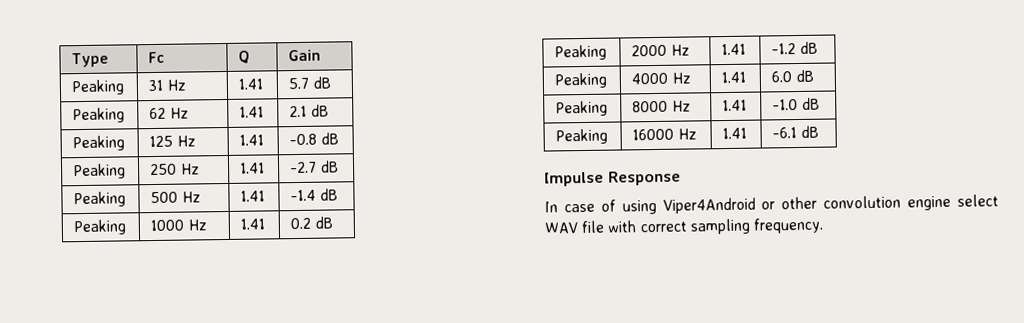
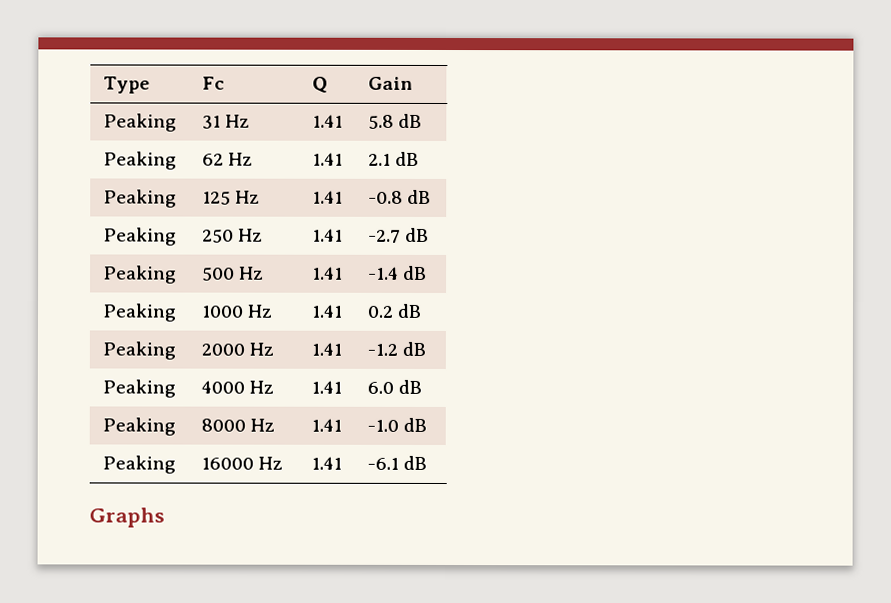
- Peaking | 31 Hz | 1.41 | 5.7 dB
+ Peaking | 31 Hz | 1.41 | 5.8 dB
- Impulse Response
- In case of using Viper4Android or other convolution engine select WAV file with correct sampling frequency.
+ Graphs

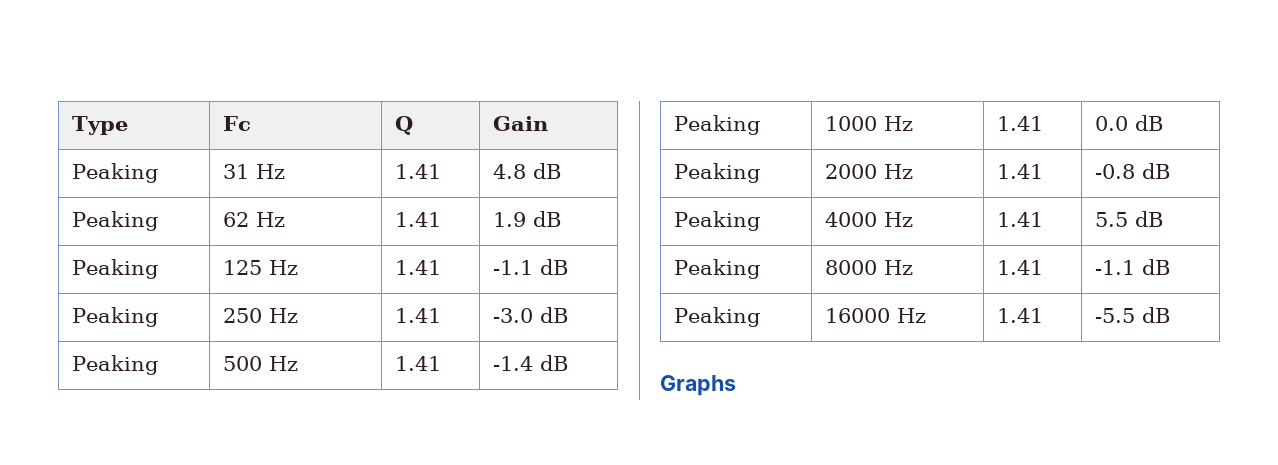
- Peaking | 31 Hz | 1.41 | 5.8 dB
+ Peaking | 31 Hz | 1.41 | 4.8 dB
- Peaking | 62 Hz | 1.41 | 2.1 dB
+ Peaking | 62 Hz | 1.41 | 1.9 dB
- Peaking | 125 Hz | 1.41 | -0.8 dB
+ Peaking | 125 Hz | 1.41 | -1.1 dB
- Peaking | 250 Hz | 1.41 | -2.7 dB
+ Peaking | 250 Hz | 1.41 | -3.0 dB
- Peaking | 1000 Hz | 1.41 | 0.2 dB
+ Peaking | 1000 Hz | 1.41 | 0.0 dB
- Peaking | 2000 Hz | 1.41 | -1.2 dB
+ Peaking | 2000 Hz | 1.41 | -0.8 dB
- Peaking | 4000 Hz | 1.41 | 6.0 dB
+ Peaking | 4000 Hz | 1.41 | 5.5 dB
- Peaking | 8000 Hz | 1.41 | -1.0 dB
+ Peaking | 8000 Hz | 1.41 | -1.1 dB
- Peaking | 16000 Hz | 1.41 | -6.1 dB
+ Peaking | 16000 Hz | 1.41 | -5.5 dB

